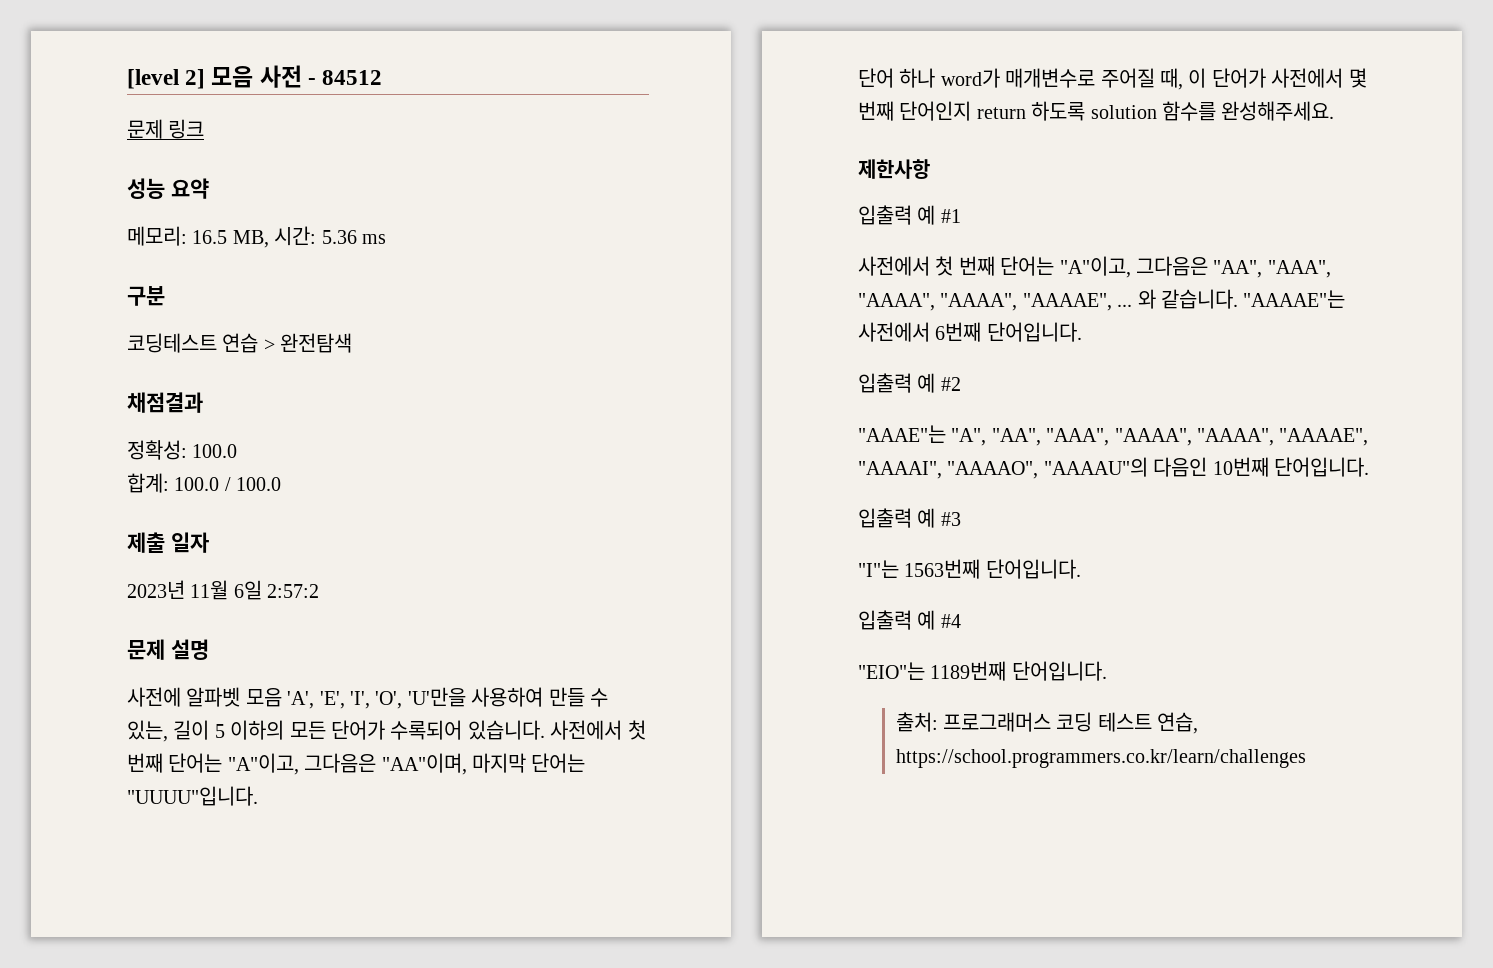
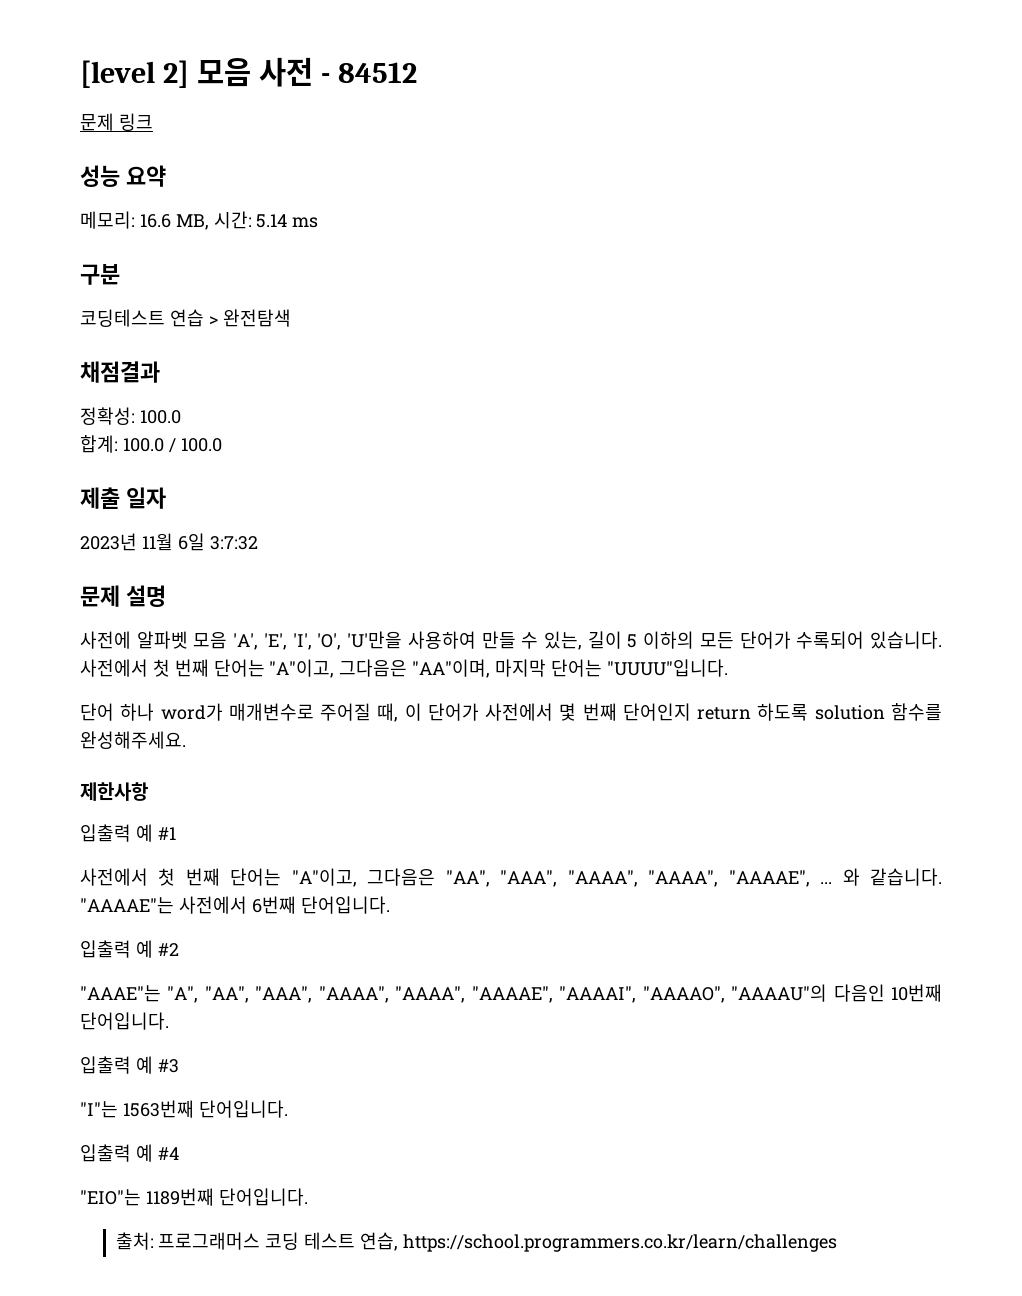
- 메모리: 16.5 MB, 시간: 5.36 ms
+ 메모리: 16.6 MB, 시간: 5.14 ms
- 2023년 11월 6일 2:57:2
+ 2023년 11월 6일 3:7:32

